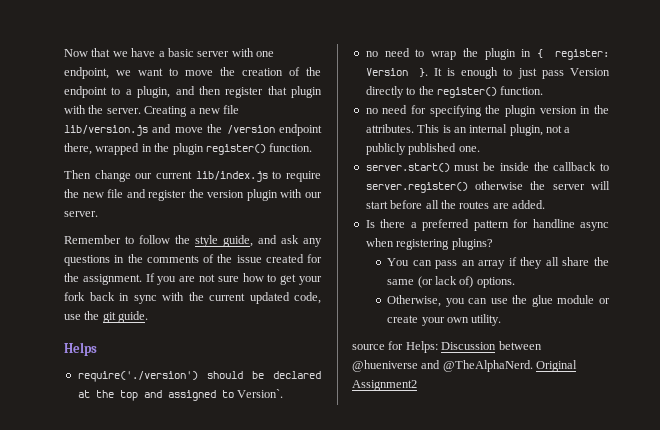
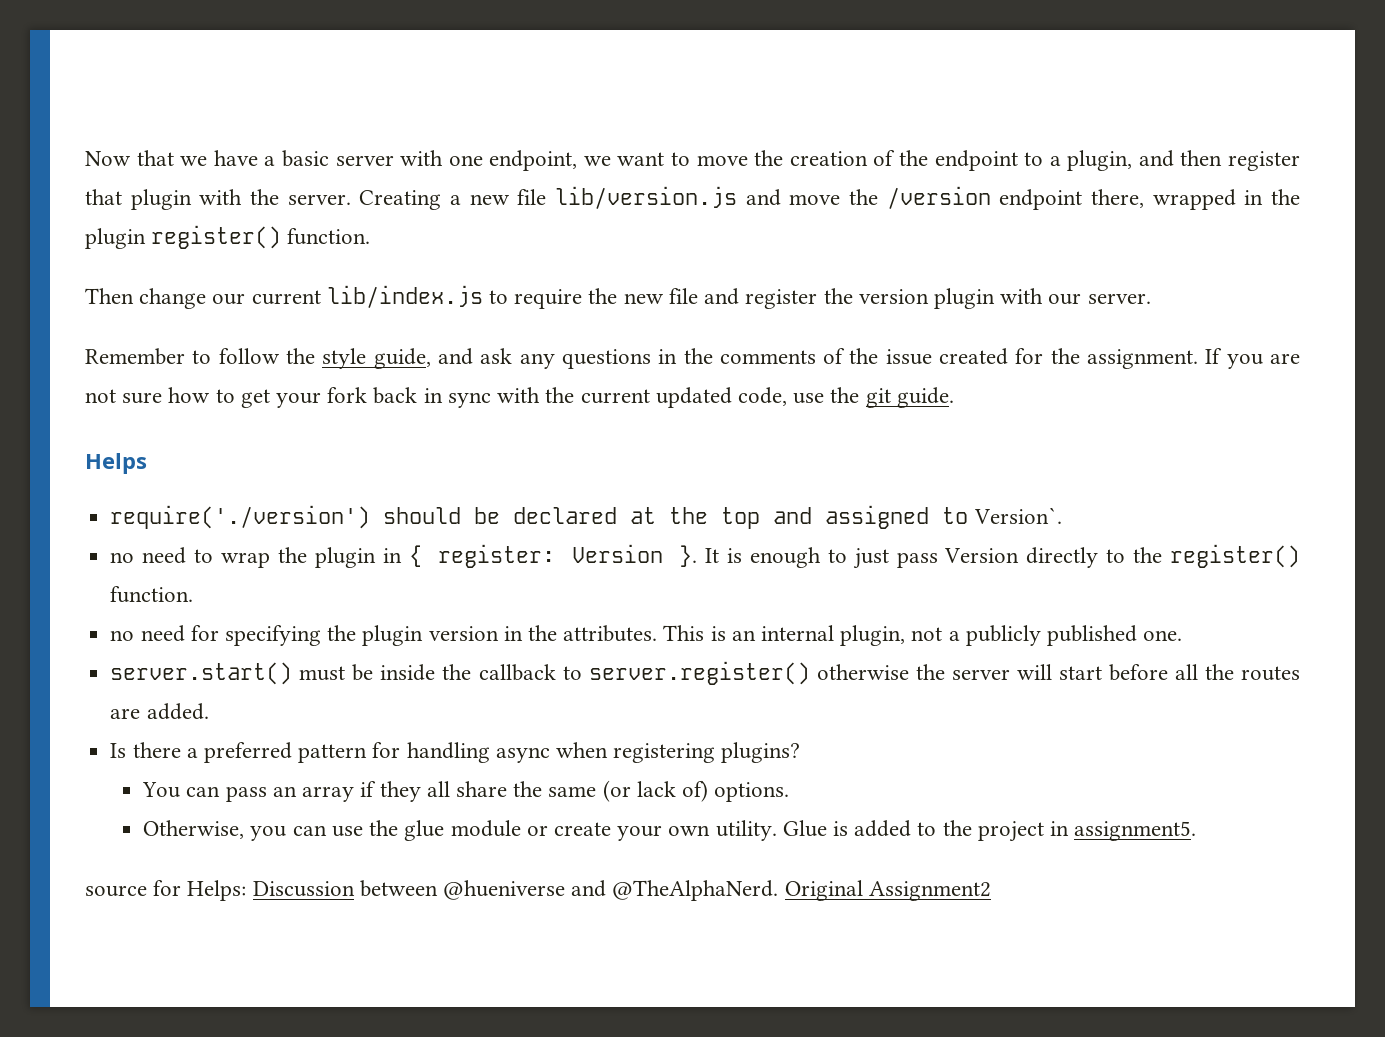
- Is there a preferred pattern for handline async when registering plugins?
+ Is there a preferred pattern for handling async when registering plugins?
+ Glue is added to the project in assignment5.

